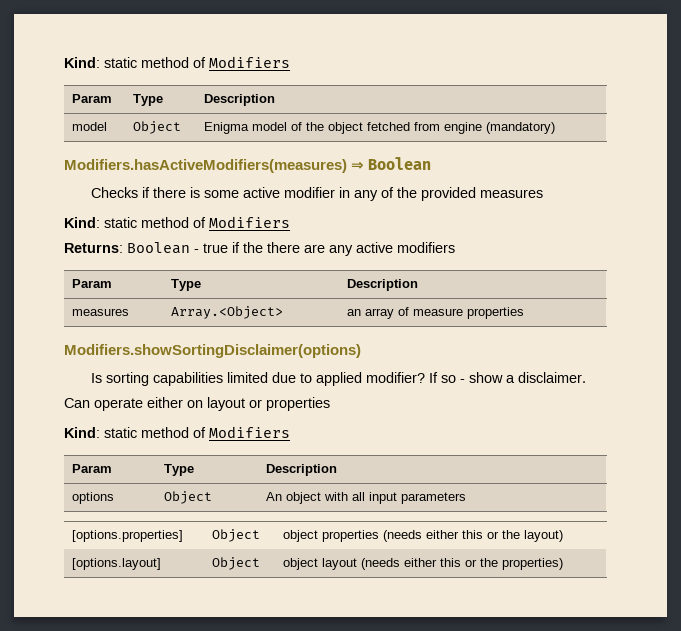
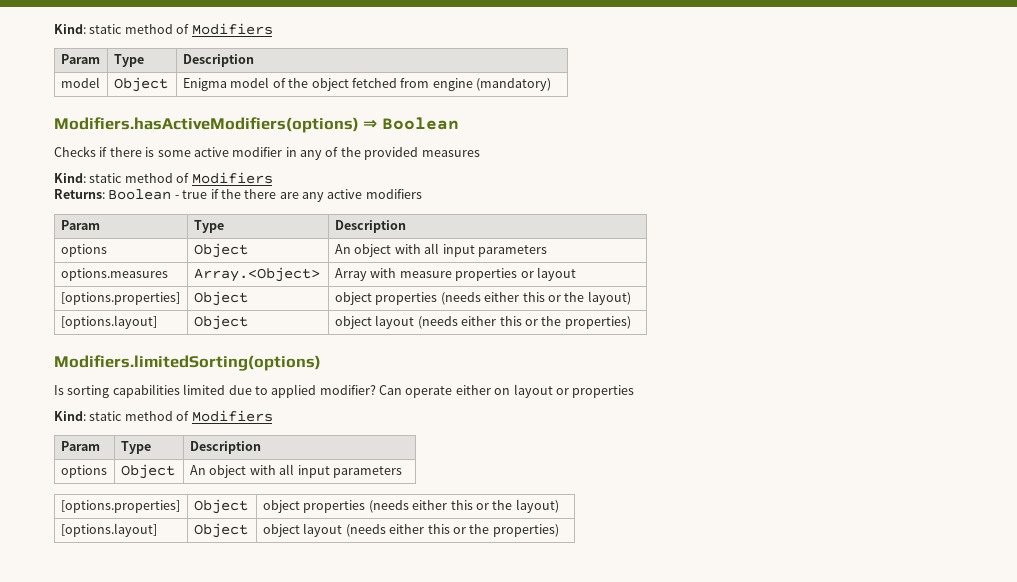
- Modifiers.hasActiveModifiers(measures) ⇒ Boolean
+ Modifiers.hasActiveModifiers(options) ⇒ Boolean
  Returns: Boolean - true if the there are any active modifiers
  Param | Type | Description
- measures | Array.<Object> | an array of measure properties
- Modifiers.showSortingDisclaimer(options)
+ options | Object | An object with all input parameters
+ options.measures | Array.<Object> | Array with measure properties or layout
+ [options.properties] | Object | object properties (needs either this or the layout)
+ [options.layout] | Object | object layout (needs either this or the properties)
+ Modifiers.limitedSorting(options)
- If so - show a disclaimer.

